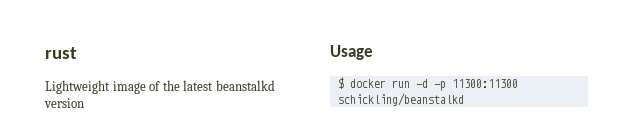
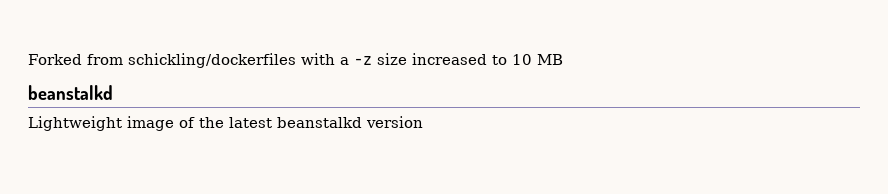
- rust
+ Forked from schickling/dockerfiles with a -z size increased to 10 MB
+ beanstalkd
- Usage
- $ docker run -d -p 11300:11300 schickling/beanstalkd

